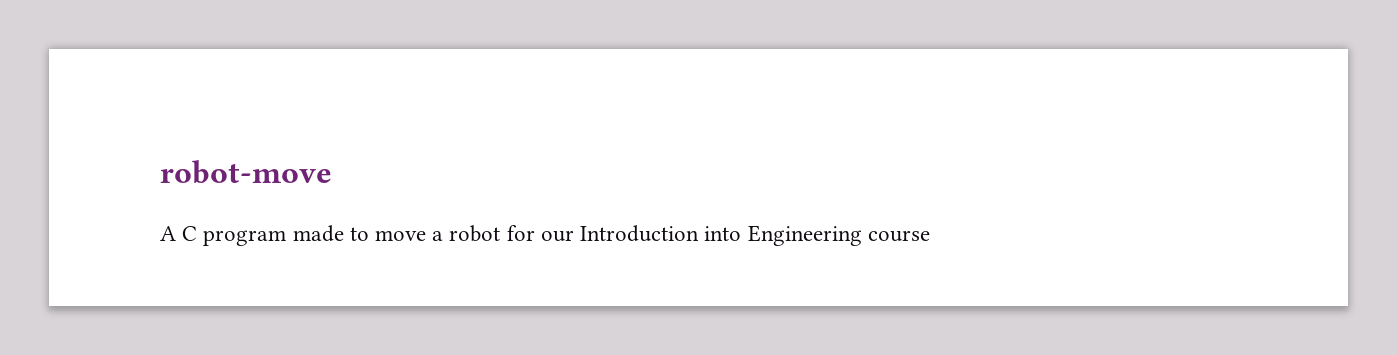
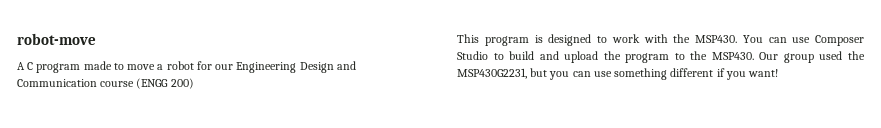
- A C program made to move a robot for our Introduction into Engineering course
+ A C program made to move a robot for our Engineering Design and Communication course (ENGG 200)
+ This program is designed to work with the MSP430. You can use Composer Studio to build and upload the program to the MSP430. Our group used the MSP430G2231, but you can use something different if you want!

